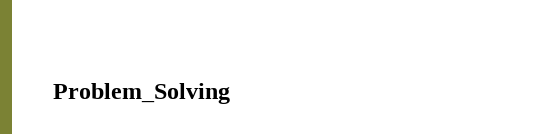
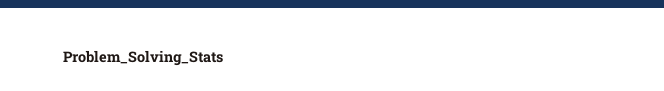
- Problem_Solving
+ Problem_Solving_Stats

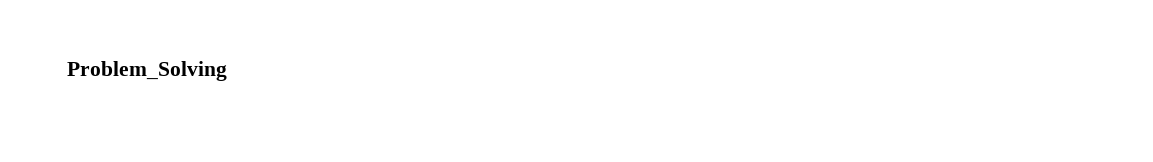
- Problem_Solving_Stats
+ Problem_Solving

